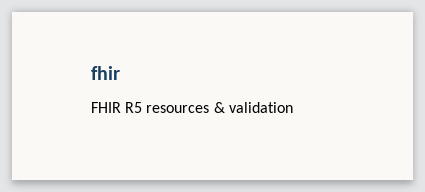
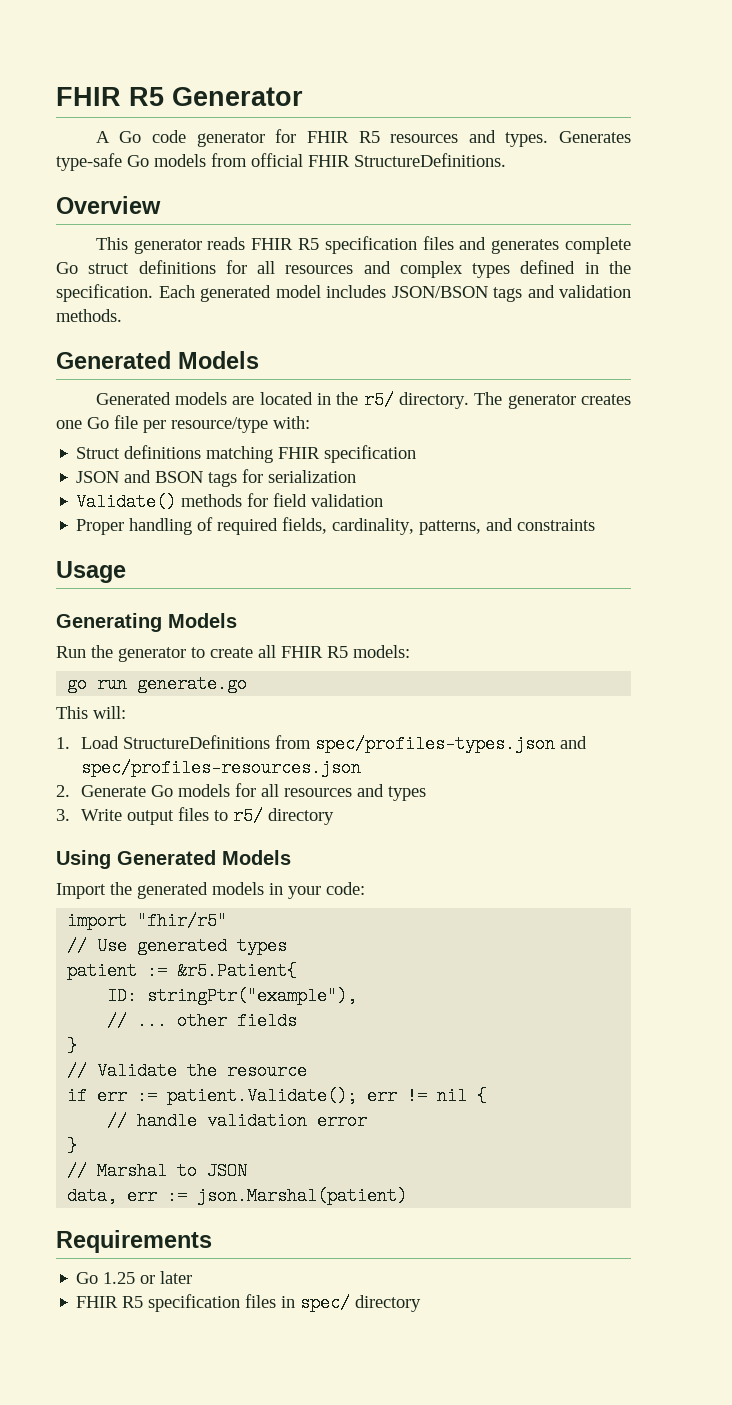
- fhir
- FHIR R5 resources & validation
+ FHIR R5 Generator
+ A Go code generator for FHIR R5 resources and types. Generates type-safe Go models from official FHIR StructureDefinitions.
+ Overview
+ This generator reads FHIR R5 specification files and generates complete Go struct definitions for all resources and complex types defined in the specification. Each generated model includes JSON/BSON tags and validation methods.
+ Generated Models
+ Generated models are located in the r5/ directory. The generator creates one Go file per resource/type with:
+ Struct definitions matching FHIR specification
+ JSON and BSON tags for serialization
+ Validate() methods for field validation
+ Proper handling of required fields, cardinality, patterns, and constraints
+ Usage
+ Generating Models
+ Run the generator to create all FHIR R5 models:
+ go run generate.go
+ This will:
+ 1. Load StructureDefinitions from spec/profiles-types.json and spec/profiles-resources.json
+ 2. Generate Go models for all resources and types
+ 3. Write output files to r5/ directory
+ Using Generated Models
+ Import the generated models in your code:
+ import "fhir/r5"
+ // Use generated types
+ patient := &r5.Patient{
+ ID: stringPtr("example"),
+ // ... other fields
+ }
+ // Validate the resource
+ if err := patient.Validate(); err != nil {
+ // handle validation error
+ }
+ // Marshal to JSON
+ data, err := json.Marshal(patient)
+ Requirements
+ Go 1.25 or later
+ FHIR R5 specification files in spec/ directory

